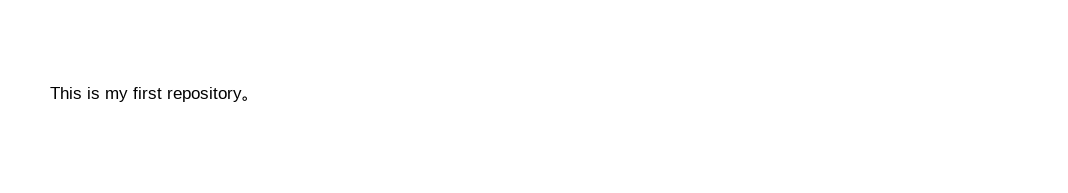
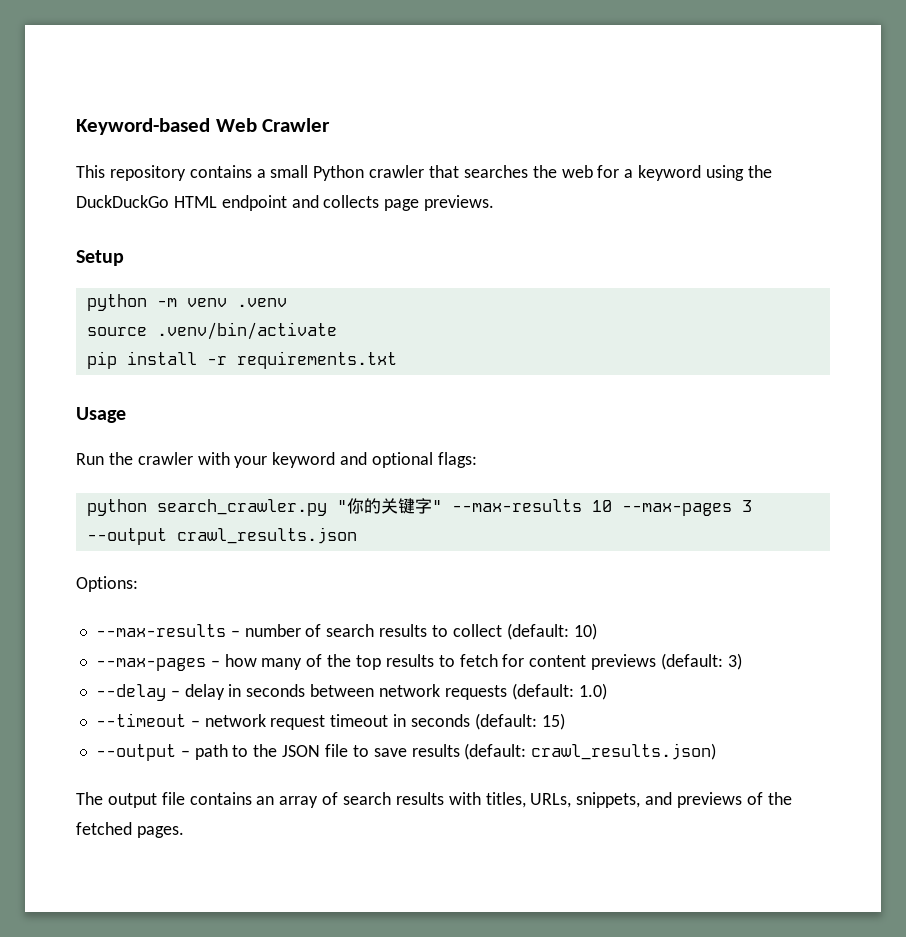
- This is my first repository。
+ Keyword-based Web Crawler
+ This repository contains a small Python crawler that searches the web for a keyword using the DuckDuckGo HTML endpoint and collects page previews.
+ Setup
+ python -m venv .venv
+ source .venv/bin/activate
+ pip install -r requirements.txt
+ Usage
+ Run the crawler with your keyword and optional flags:
+ python search_crawler.py "你的关键字" --max-results 10 --max-pages 3 --output crawl_results.json
+ Options:
+ --max-results – number of search results to collect (default: 10)
+ --max-pages – how many of the top results to fetch for content previews (default: 3)
+ --delay – delay in seconds between network requests (default: 1.0)
+ --timeout – network request timeout in seconds (default: 15)
+ --output – path to the JSON file to save results (default: crawl_results.json)
+ The output file contains an array of search results with titles, URLs, snippets, and previews of the fetched pages.

